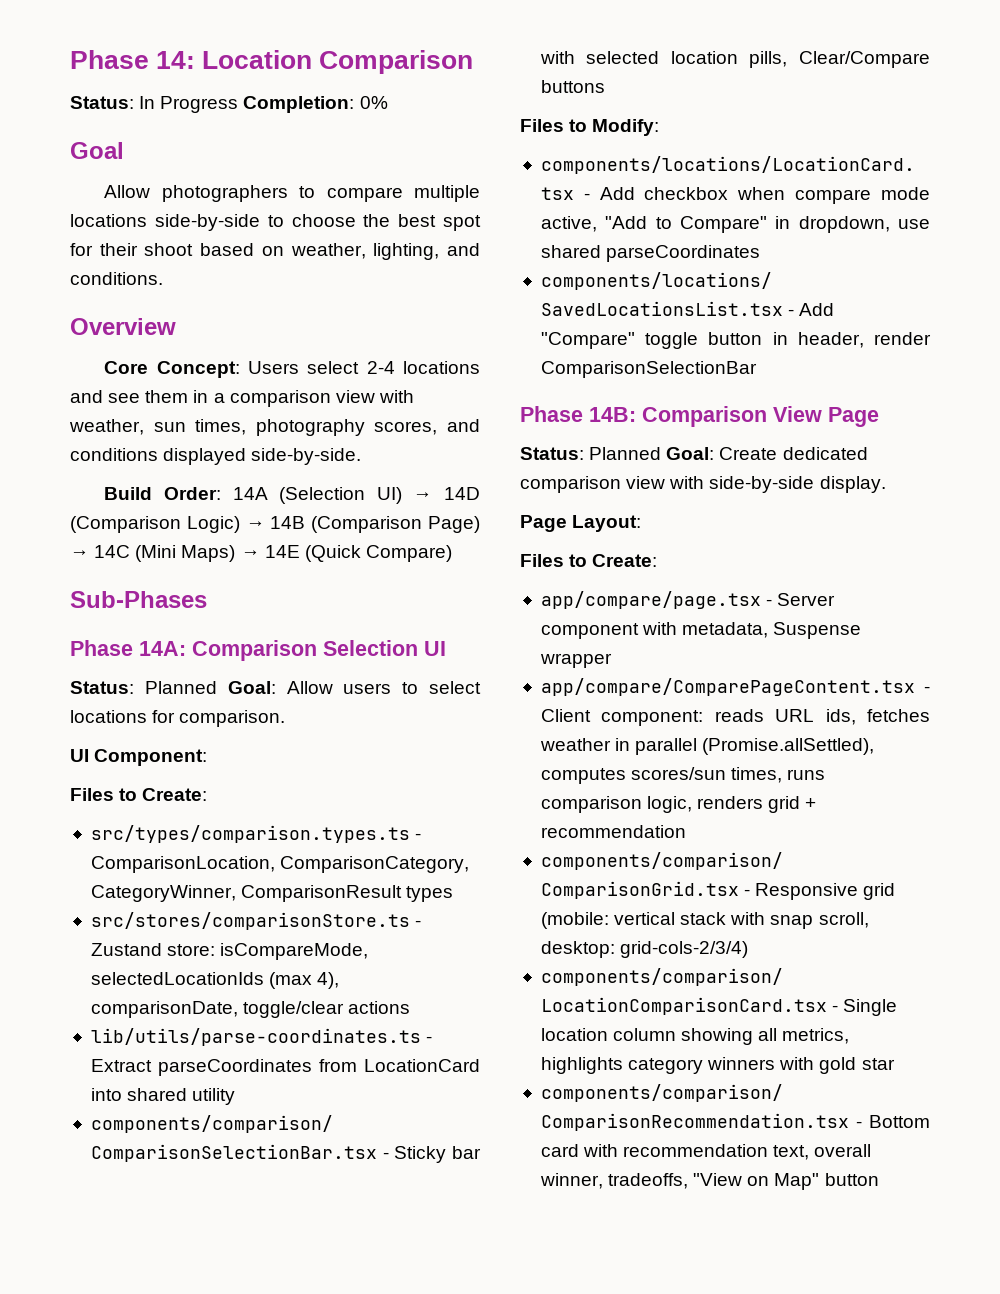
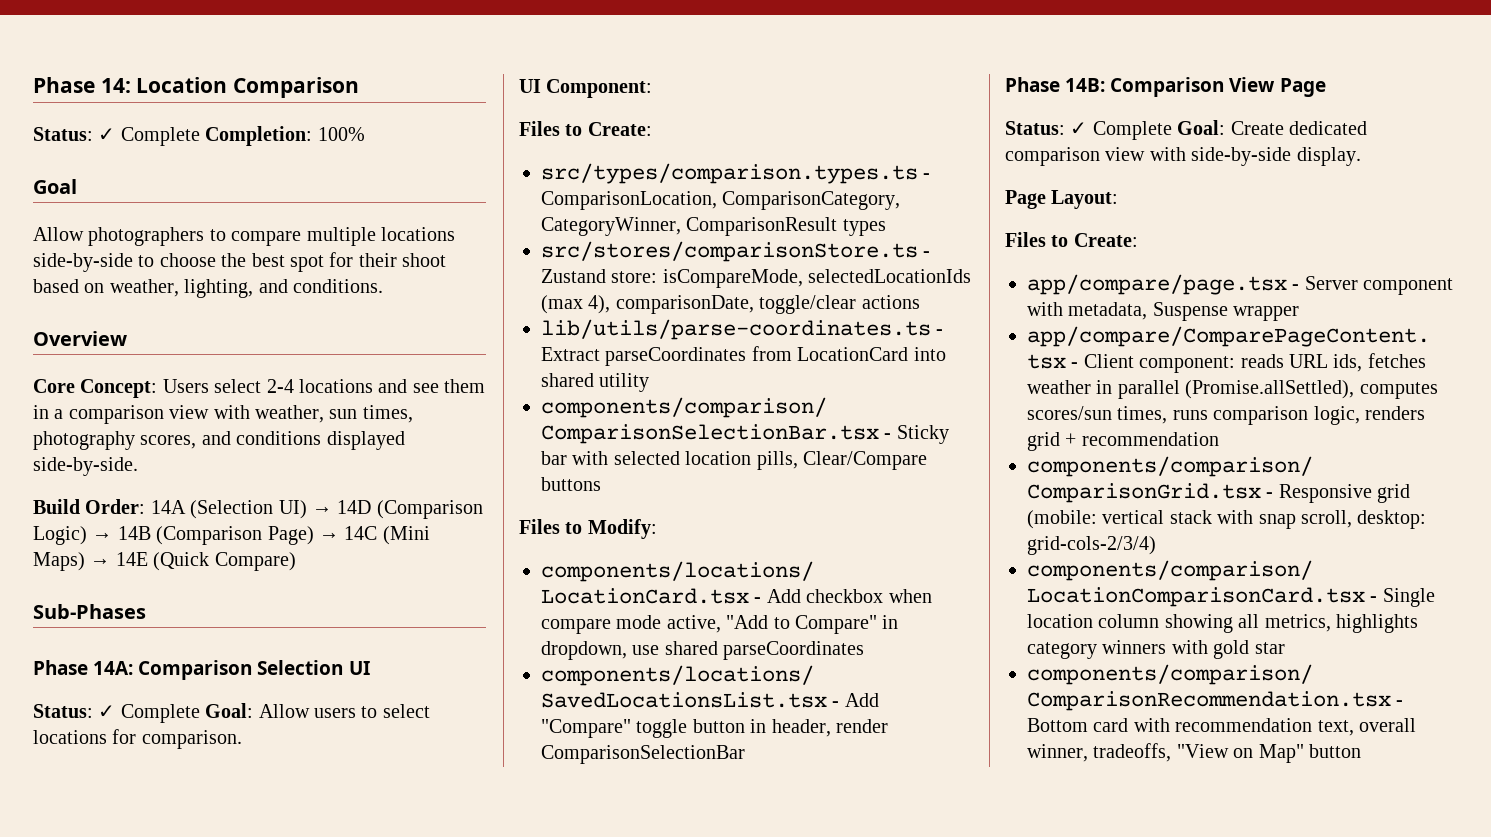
- Status: In Progress Completion: 0%
+ Status: ✓ Complete Completion: 100%
- Status: Planned Goal: Allow users to select locations for comparison.
+ Status: ✓ Complete Goal: Allow users to select locations for comparison.
- Status: Planned Goal: Create dedicated comparison view with side-by-side display.
+ Status: ✓ Complete Goal: Create dedicated comparison view with side-by-side display.

